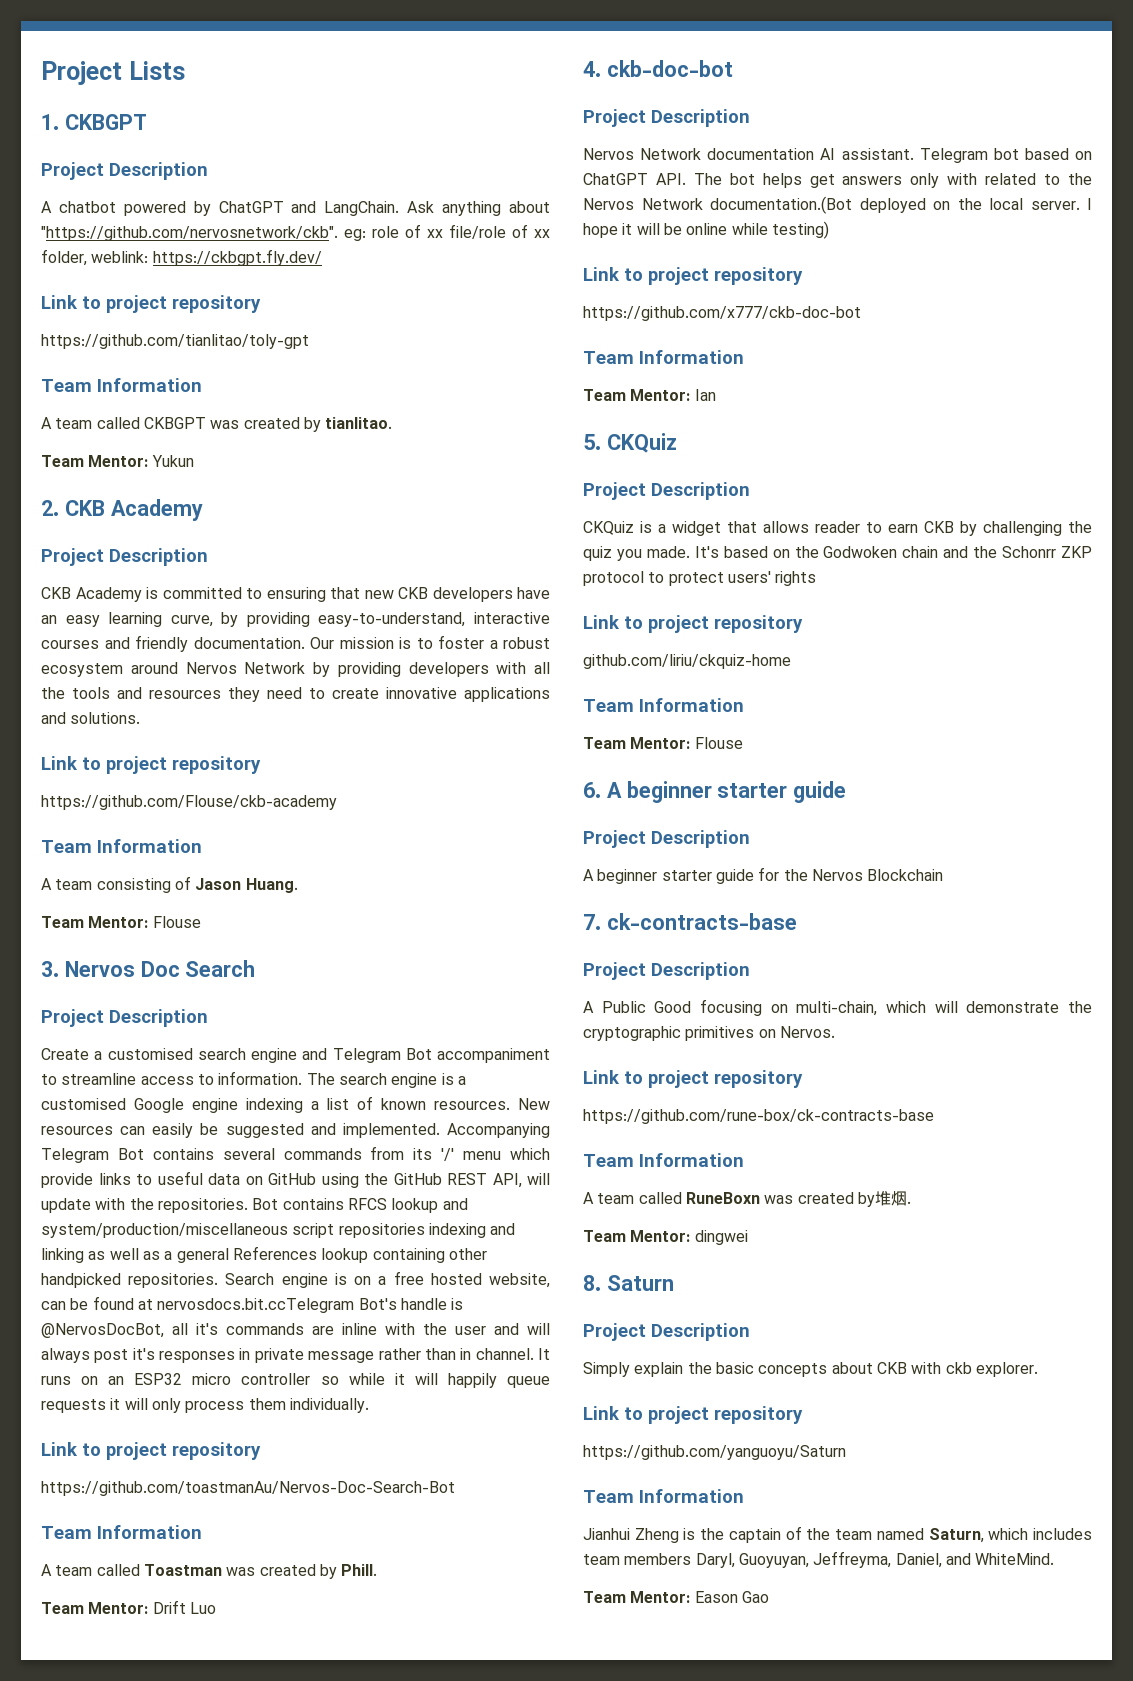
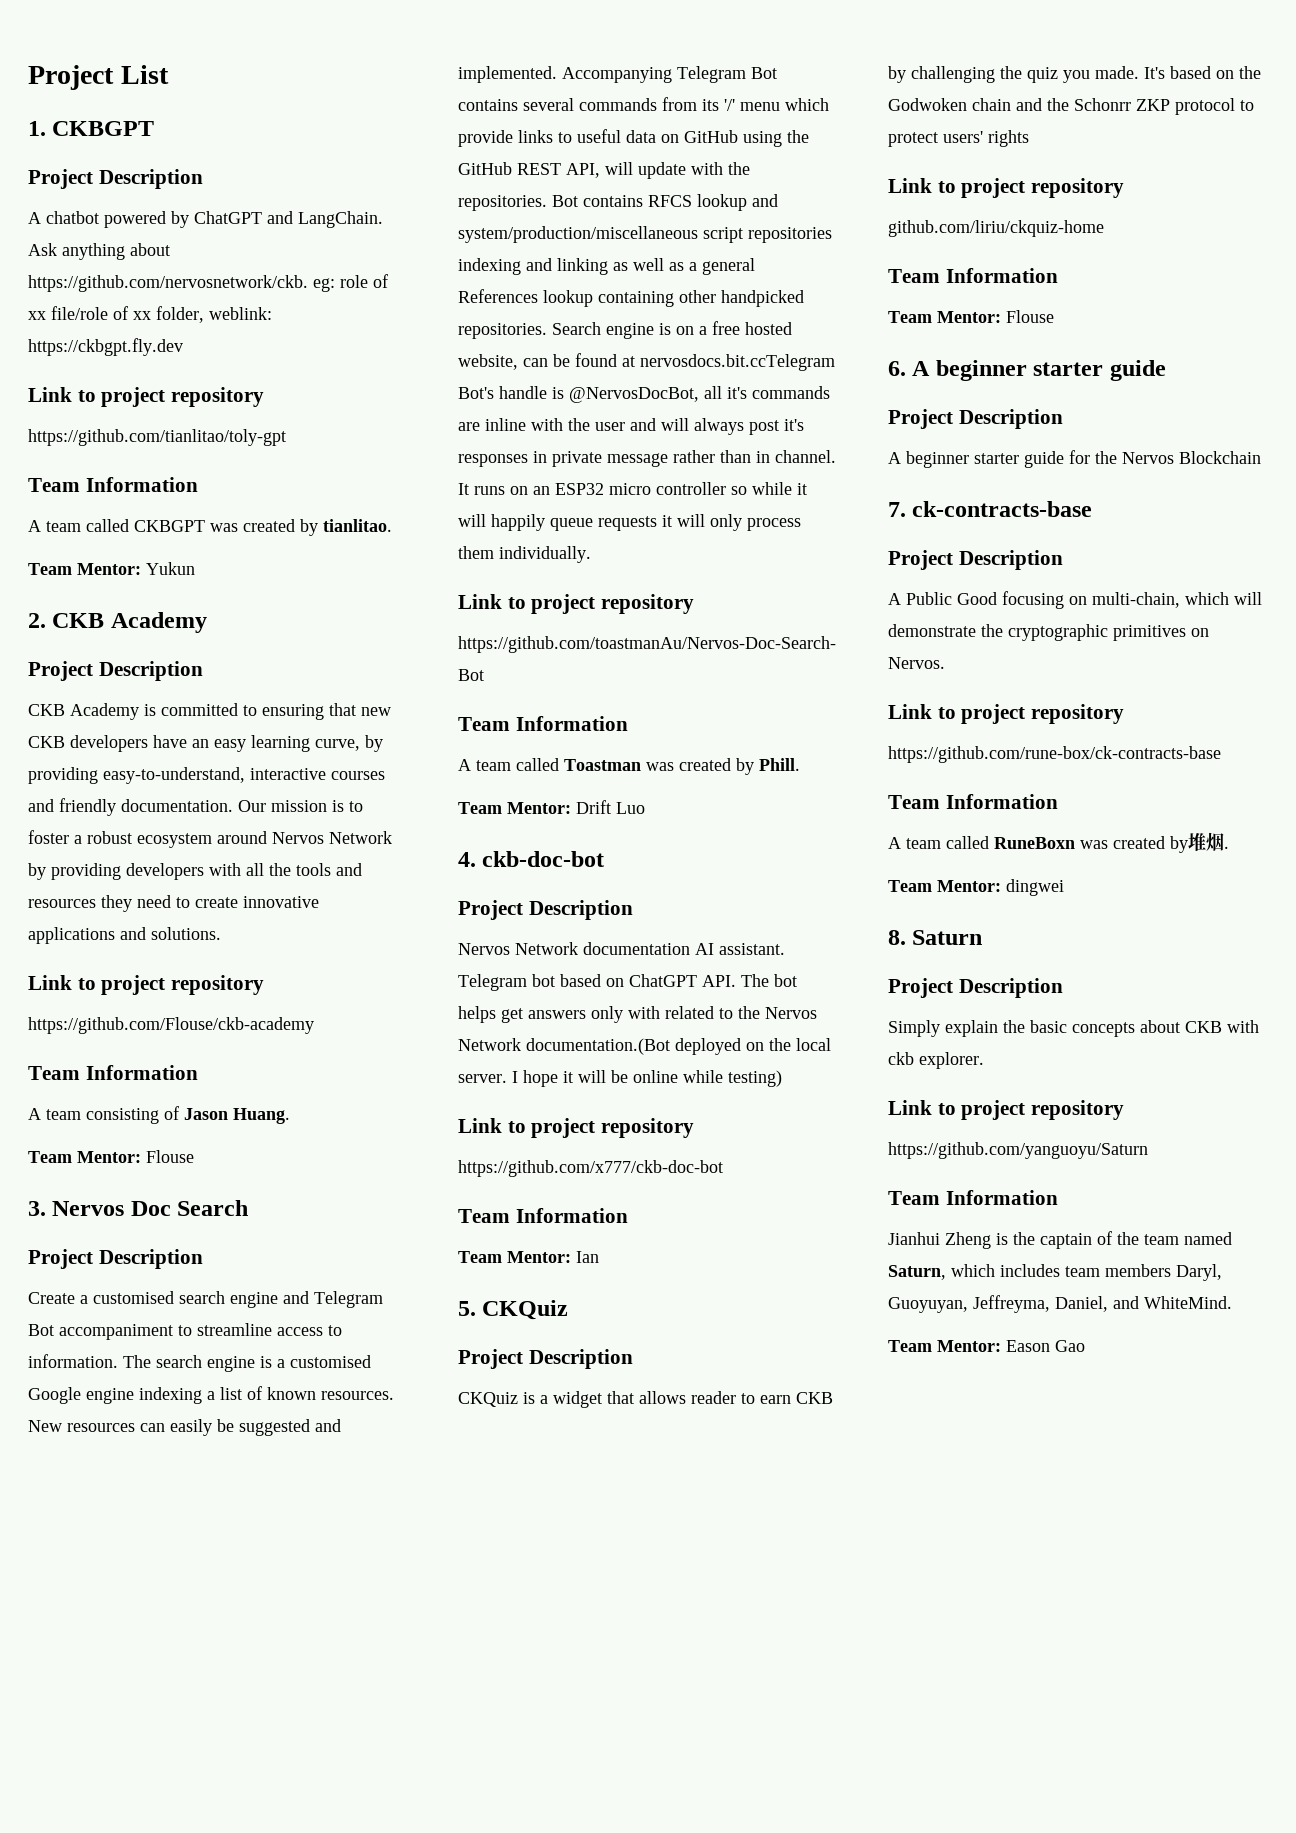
- Project Lists
+ Project List
- Ask anything about "https://github.com/nervosnetwork/ckb". eg: role of xx file/role of xx folder, weblink: https://ckbgpt.fly.dev/
+ Ask anything about https://github.com/nervosnetwork/ckb. eg: role of xx file/role of xx folder, weblink: https://ckbgpt.fly.dev

